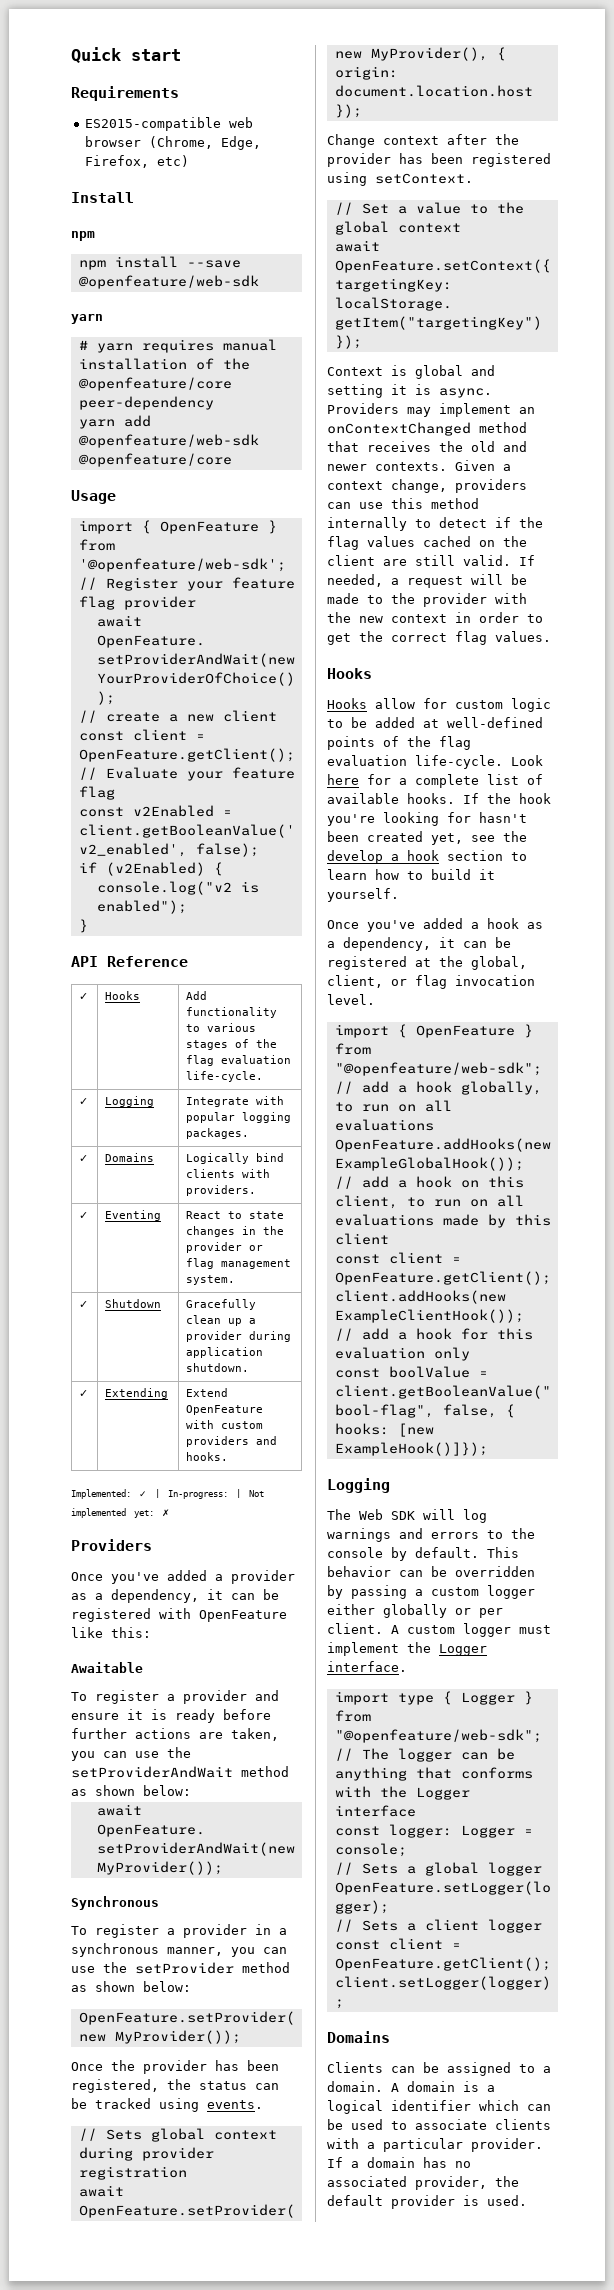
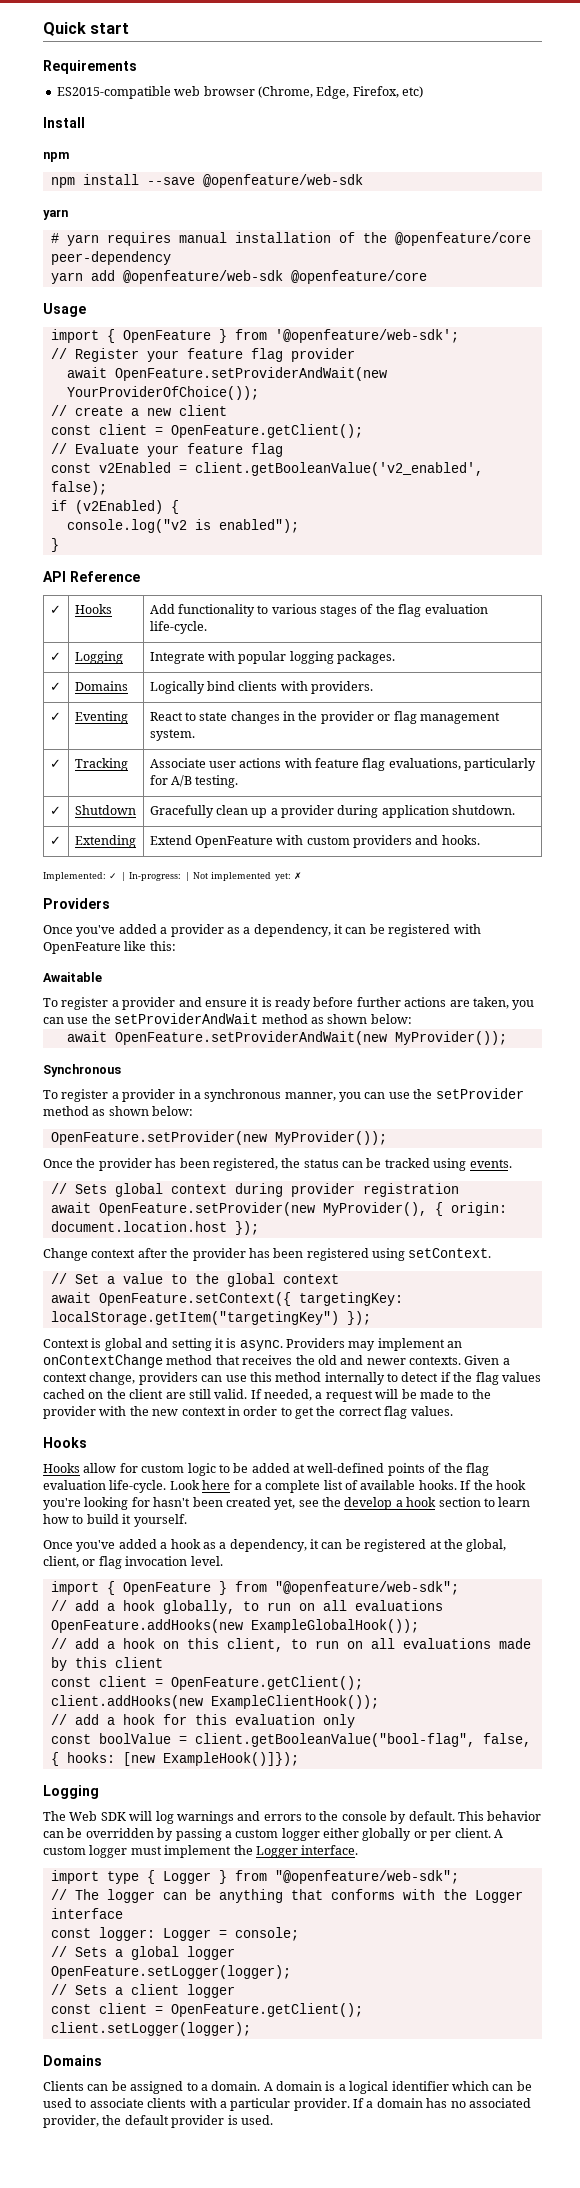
+ ✓ | Tracking | Associate user actions with feature flag evaluations, particularly for A/B testing.
- Providers may implement an onContextChanged method that receives the old and newer contexts.
+ Providers may implement an onContextChange method that receives the old and newer contexts.

